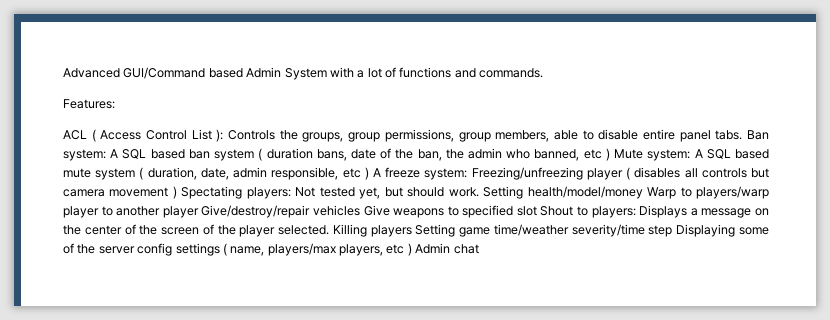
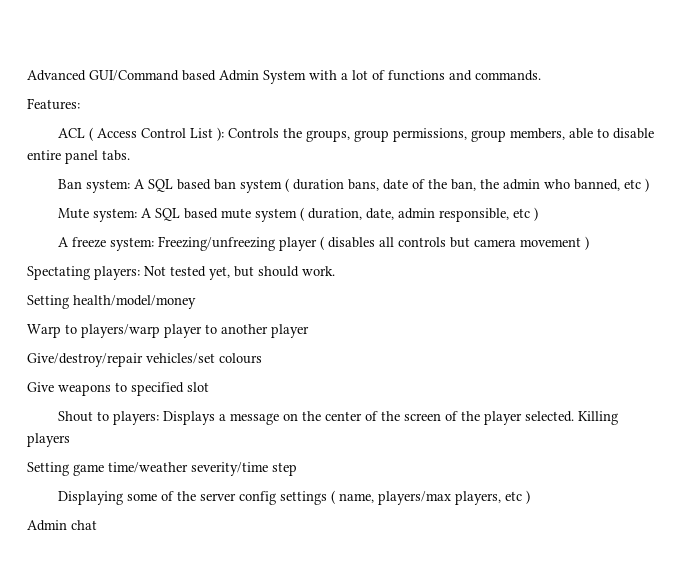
- Controls the groups, group permissions, group members, able to disable entire panel tabs. Ban system:
+ Controls the groups, group permissions, group members, able to disable entire panel tabs.
+ Ban system:
- A SQL based ban system ( duration bans, date of the ban, the admin who banned, etc ) Mute system:
+ A SQL based ban system ( duration bans, date of the ban, the admin who banned, etc )
+ Mute system:
- A SQL based mute system ( duration, date, admin responsible, etc ) A freeze system:
+ A SQL based mute system ( duration, date, admin responsible, etc )
+ A freeze system:
- Freezing/unfreezing player ( disables all controls but camera movement ) Spectating players:
+ Freezing/unfreezing player ( disables all controls but camera movement )
+ Spectating players:
- Not tested yet, but should work. Setting health/model/money Warp to players/warp player to another player Give/destroy/repair vehicles Give weapons to specified slot Shout to players:
+ Not tested yet, but should work.
+ Setting health/model/money
+ Warp to players/warp player to another player
+ Give/destroy/repair vehicles/set colours
+ Give weapons to specified slot
+ Shout to players:
- Killing players Setting game time/weather severity/time step Displaying some of the server config settings ( name, players/max players, etc ) Admin chat
+ Killing players
+ Setting game time/weather severity/time step
+ Displaying some of the server config settings ( name, players/max players, etc )
+ Admin chat

